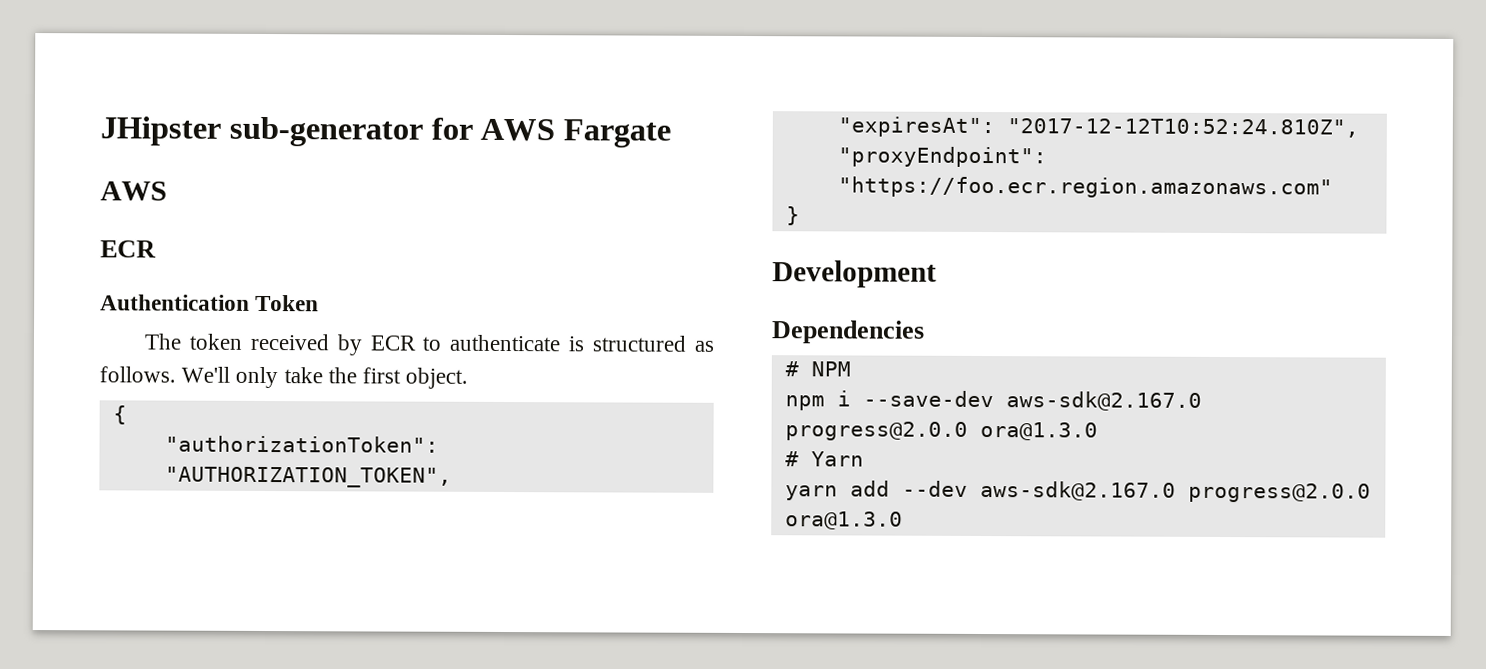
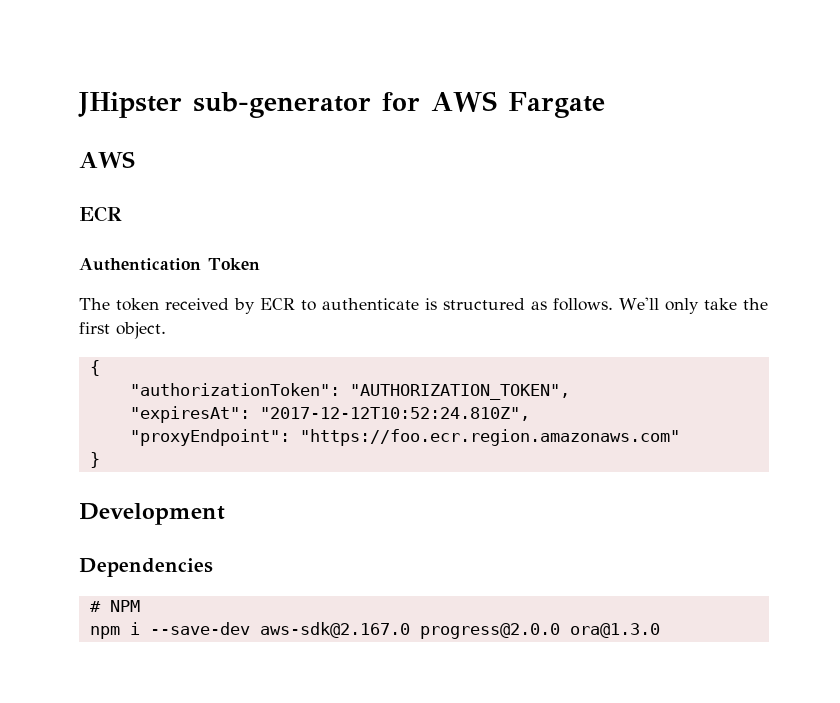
- # Yarn
- yarn add --dev aws-sdk@2.167.0 progress@2.0.0 ora@1.3.0

